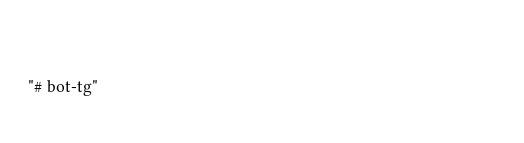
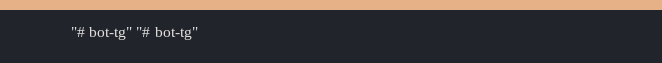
- "# bot-tg"
+ "# bot-tg" "# bot-tg"

